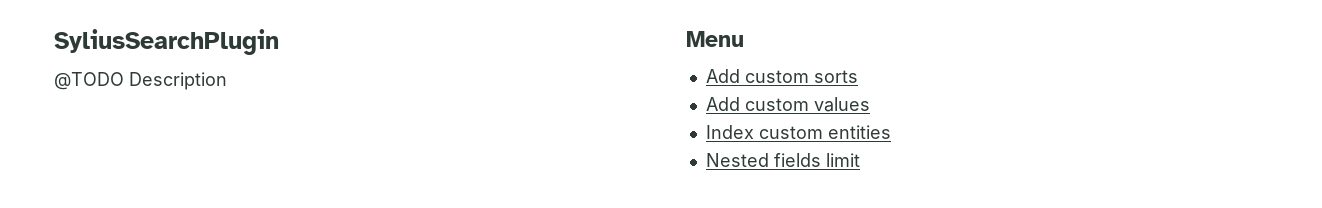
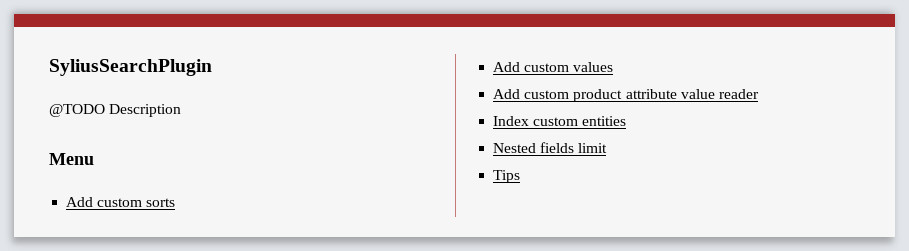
+ Add custom product attribute value reader
+ Tips

